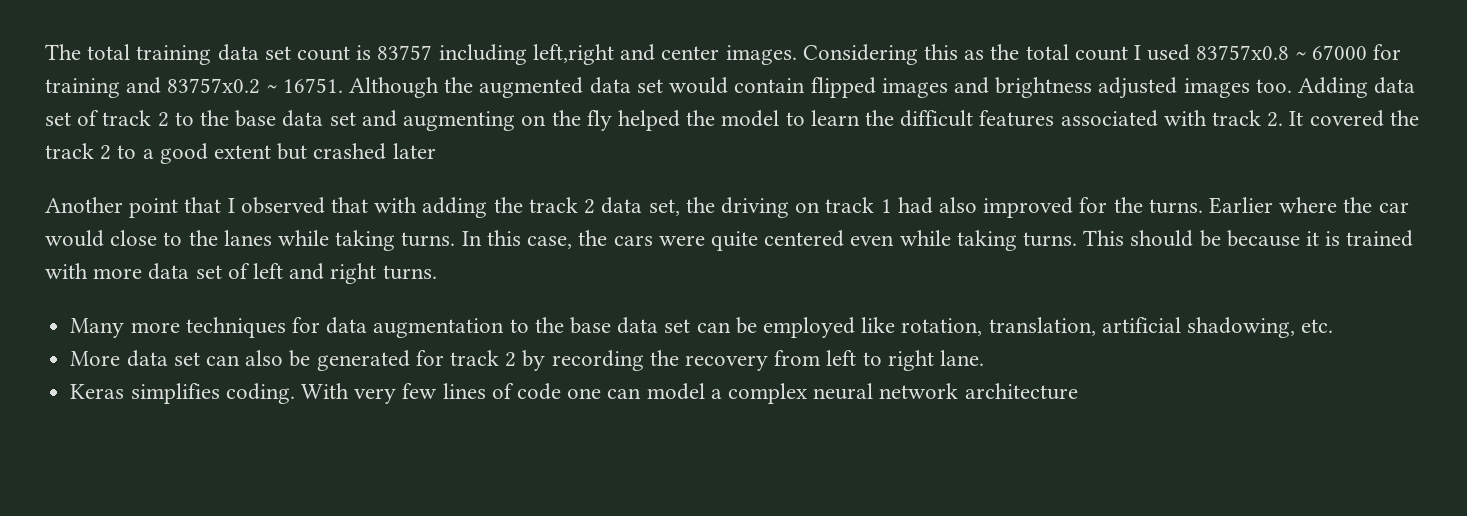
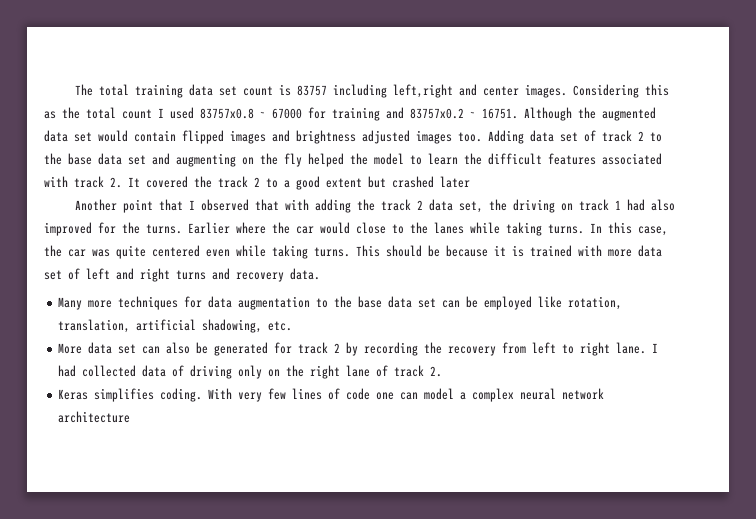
- In this case, the cars were quite centered even while taking turns.
+ In this case, the car was quite centered even while taking turns.
- This should be because it is trained with more data set of left and right turns.
+ This should be because it is trained with more data set of left and right turns and recovery data.
+ I had collected data of driving only on the right lane of track 2.

